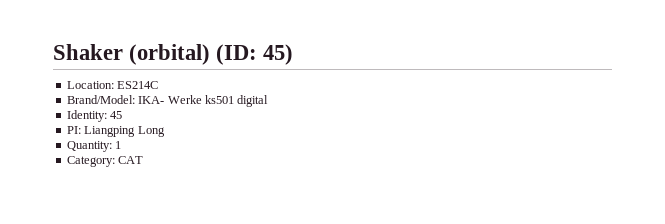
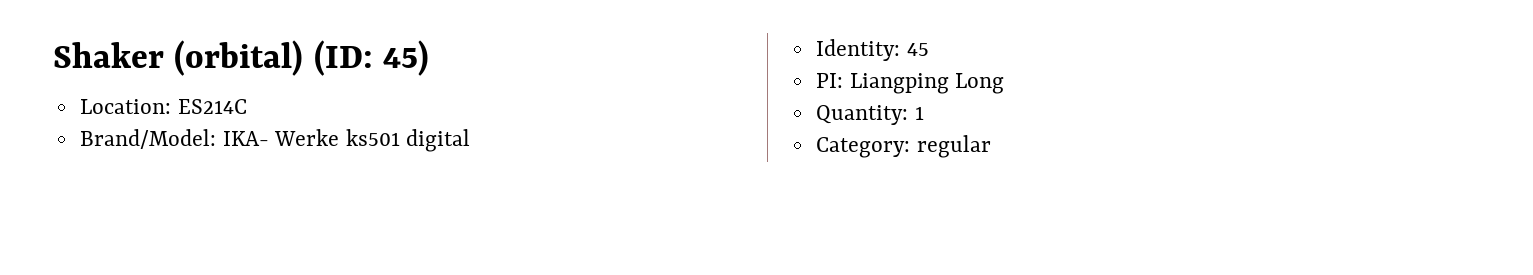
- Category: CAT
+ Category: regular

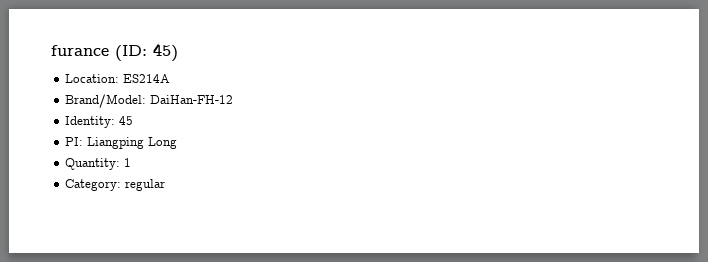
- Shaker (orbital) (ID: 45)
+ furance (ID: 45)
- Location: ES214C
+ Location: ES214A
- Brand/Model: IKA- Werke ks501 digital
+ Brand/Model: DaiHan-FH-12

